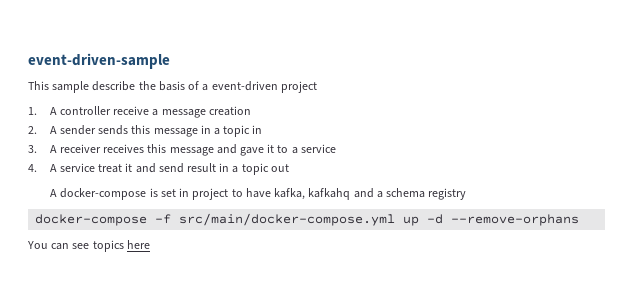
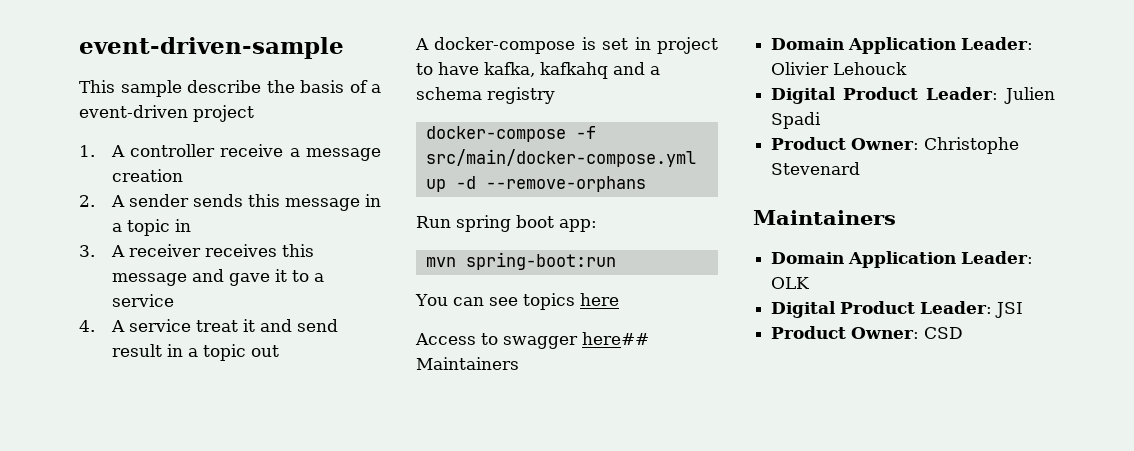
+ Run spring boot app:
+ mvn spring-boot:run
+ Access to swagger here## Maintainers
+ Domain Application Leader: Olivier Lehouck
+ Digital Product Leader: Julien Spadi
+ Product Owner: Christophe Stevenard
+ Maintainers
+ Domain Application Leader: OLK
+ Digital Product Leader: JSI
+ Product Owner: CSD

